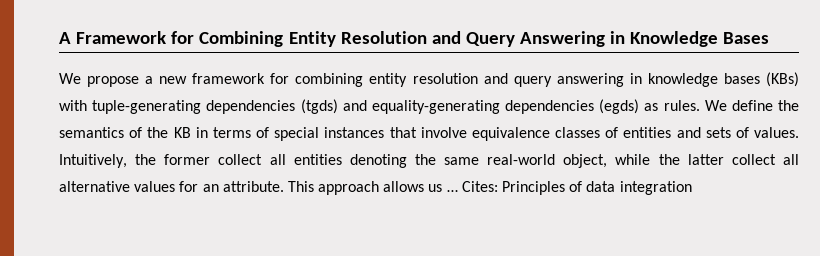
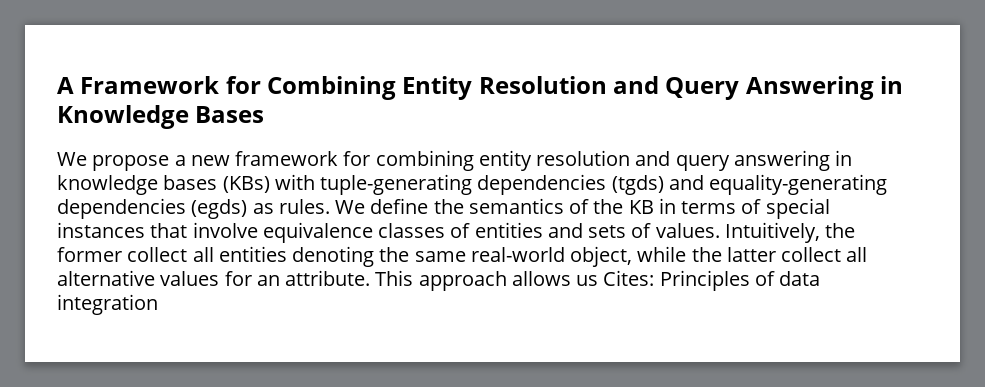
- This approach allows us … Cites: Principles of data integration
+ This approach allows us Cites: Principles of data integration

